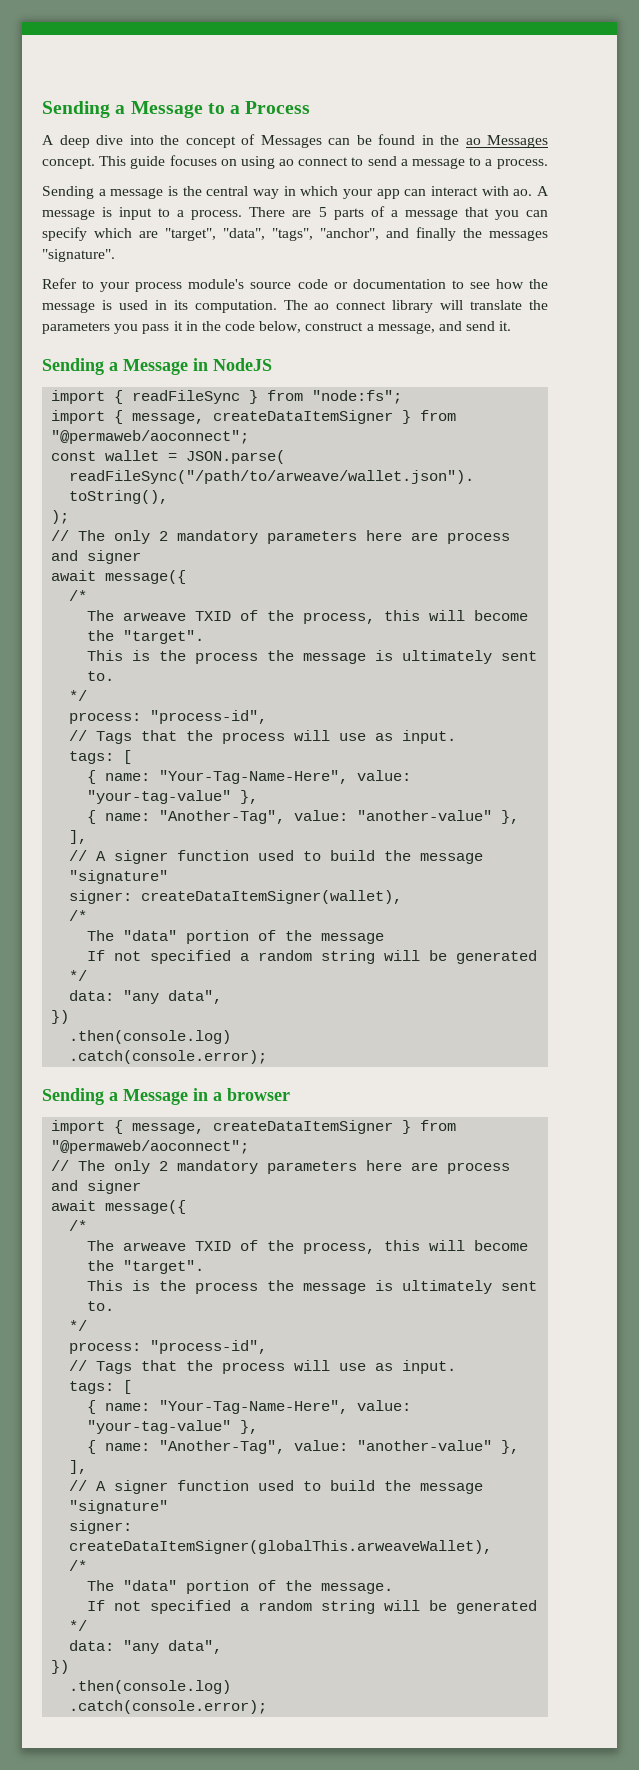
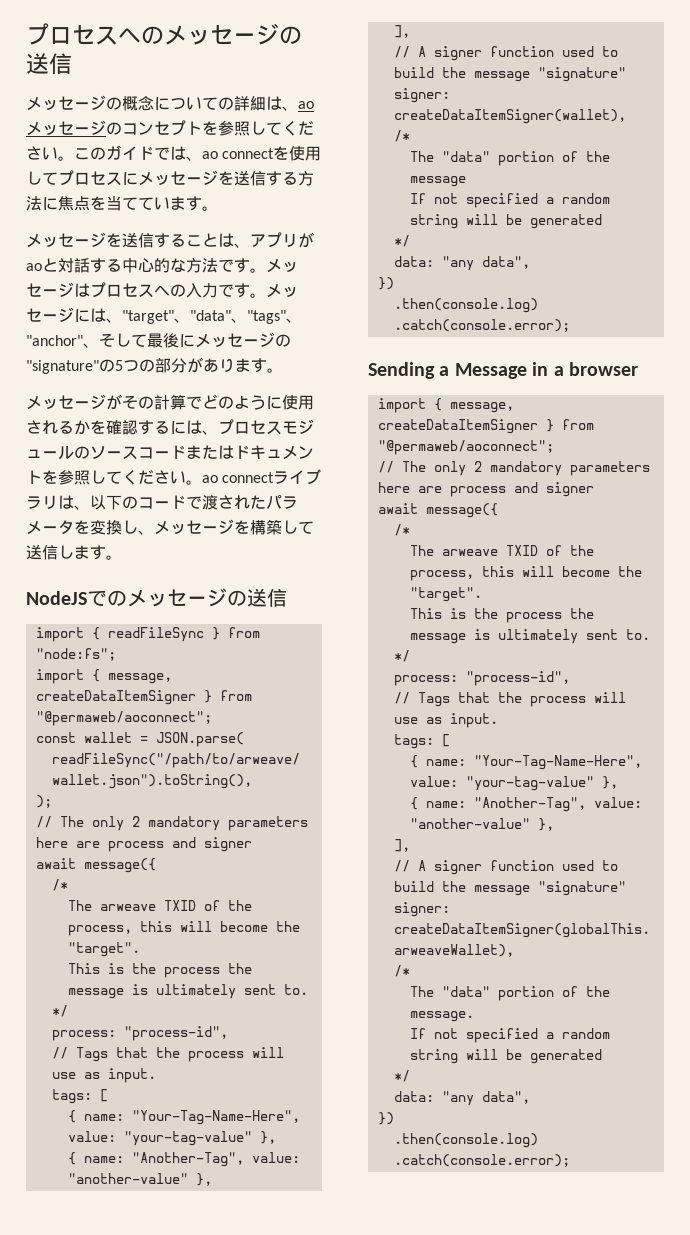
- Sending a Message to a Process
- A deep dive into the concept of Messages can be found in the ao Messages concept. This guide focuses on using ao connect to send a message to a process.
- Sending a message is the central way in which your app can interact with ao. A message is input to a process. There are 5 parts of a message that you can specify which are "target", "data", "tags", "anchor", and finally the messages "signature".
- Refer to your process module's source code or documentation to see how the message is used in its computation. The ao connect library will translate the parameters you pass it in the code below, construct a message, and send it.
- Sending a Message in NodeJS
+ プロセスへのメッセージの送信
+ メッセージの概念についての詳細は、aoメッセージのコンセプトを参照してください。このガイドでは、ao connectを使用してプロセスにメッセージを送信する方法に焦点を当てています。
+ メッセージを送信することは、アプリがaoと対話する中心的な方法です。メッセージはプロセスへの入力です。メッセージには、"target"、"data"、"tags"、"anchor"、そして最後にメッセージの"signature"の5つの部分があります。
+ メッセージがその計算でどのように使用されるかを確認するには、プロセスモジュールのソースコードまたはドキュメントを参照してください。ao connectライブラリは、以下のコードで渡されたパラメータを変換し、メッセージを構築して送信します。
+ NodeJSでのメッセージの送信

